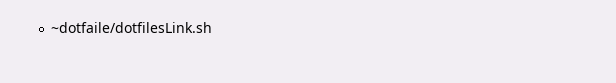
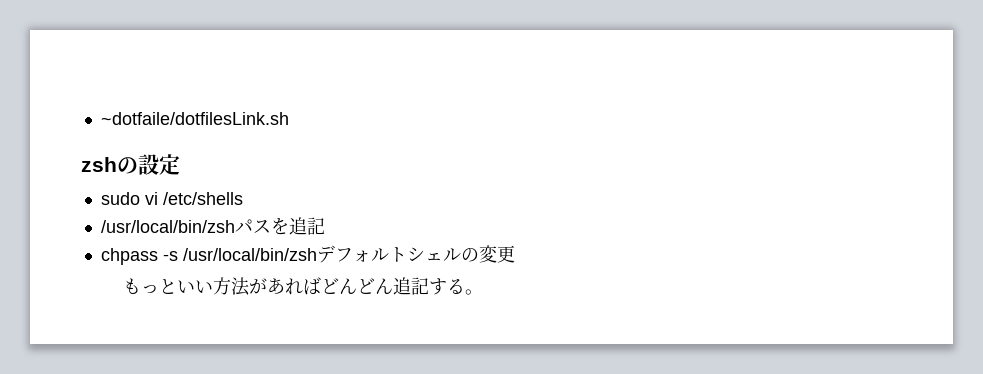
+ zshの設定
+ sudo vi /etc/shells
+ /usr/local/bin/zshパスを追記
+ chpass -s /usr/local/bin/zshデフォルトシェルの変更
+ もっといい方法があればどんどん追記する。

